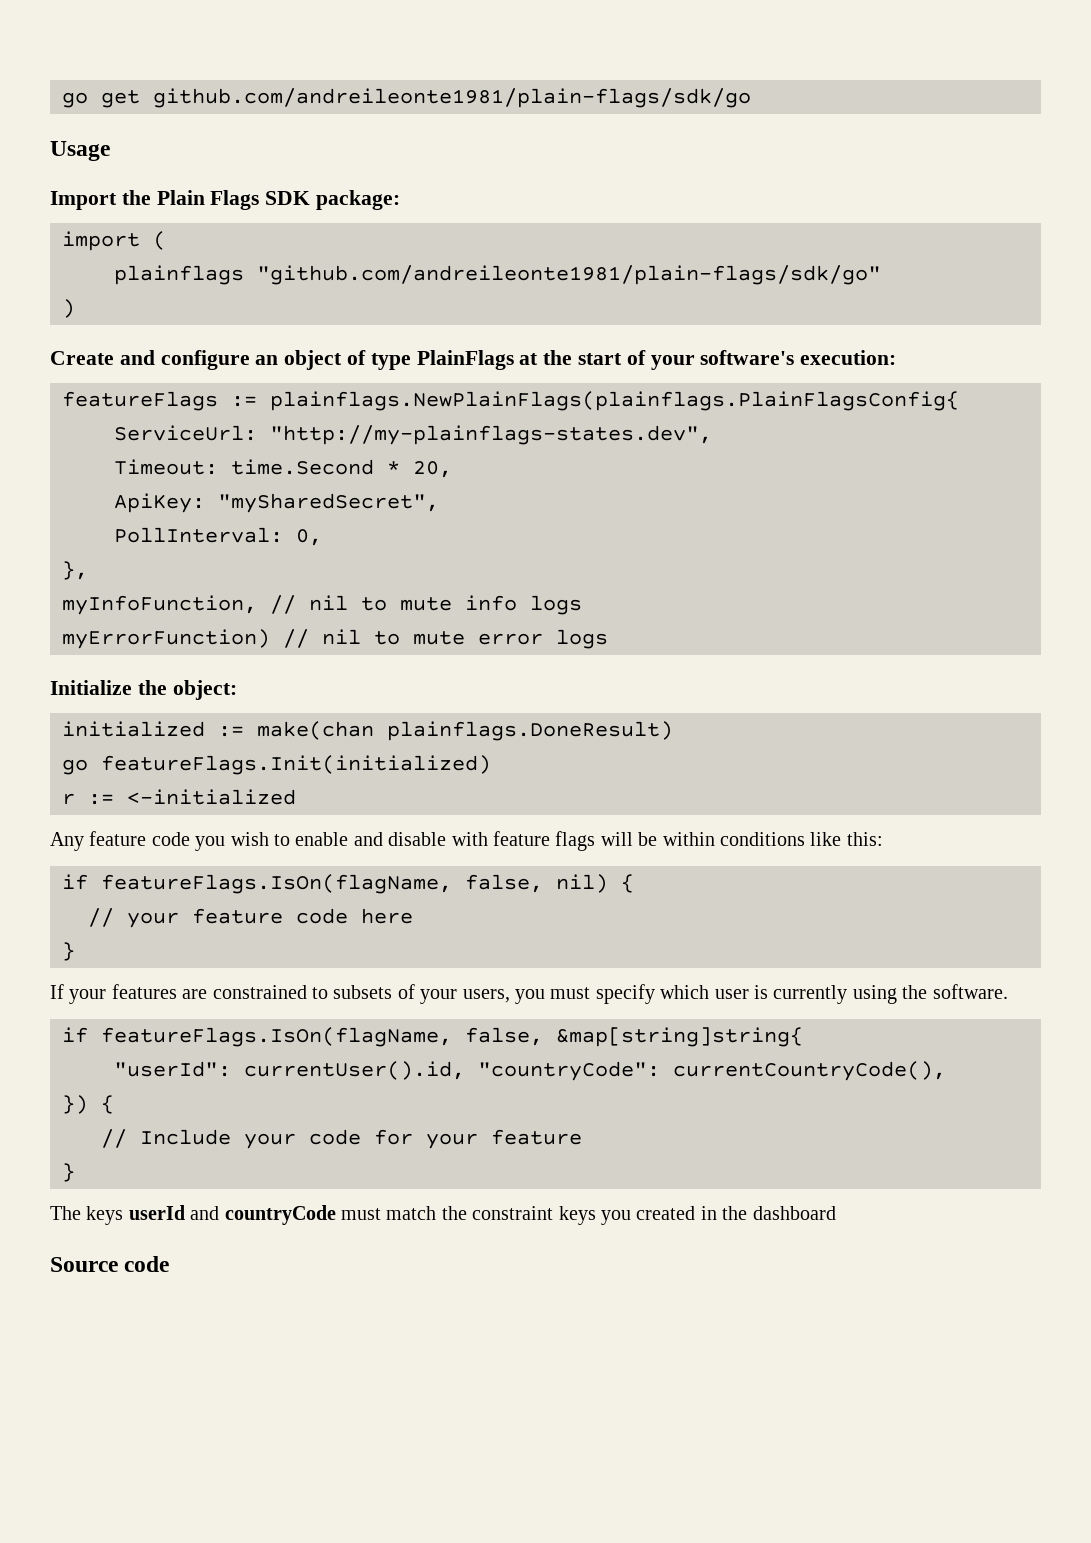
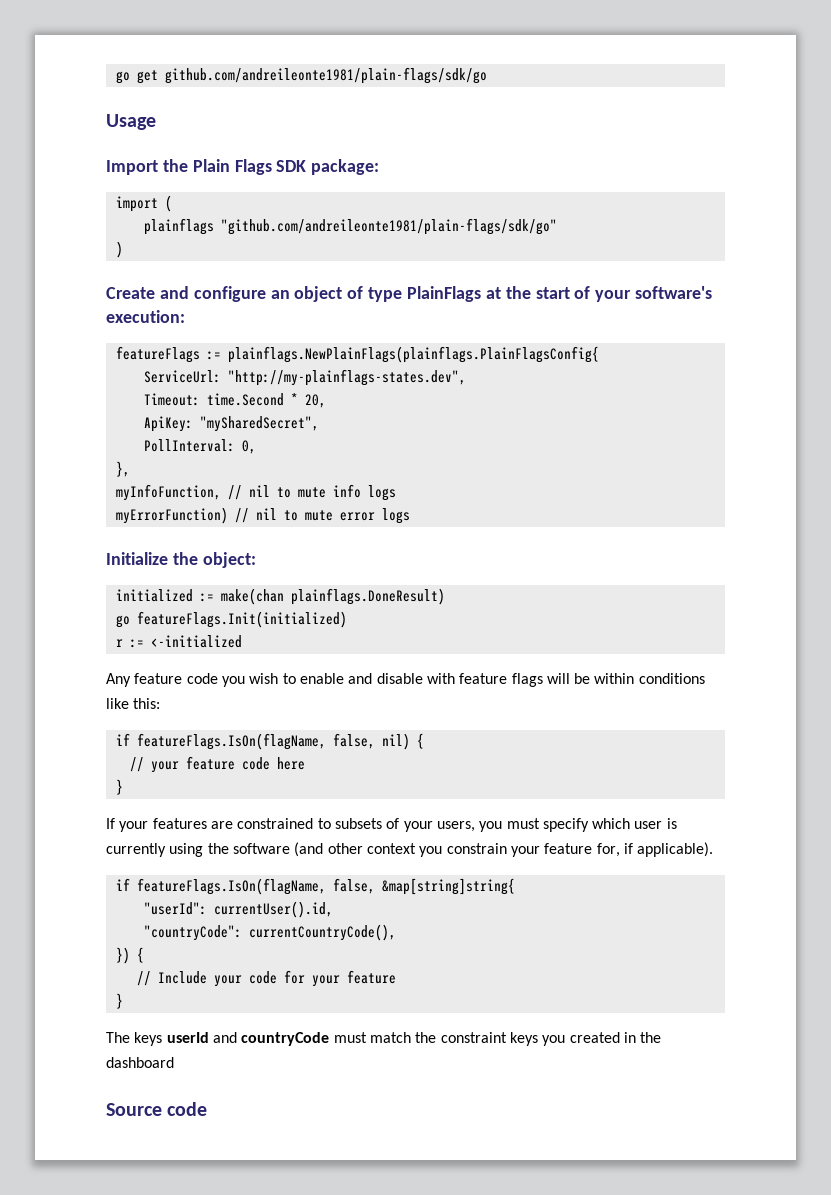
- If your features are constrained to subsets of your users, you must specify which user is currently using the software.
+ If your features are constrained to subsets of your users, you must specify which user is currently using the software (and other context you constrain your feature for, if applicable).
- "userId": currentUser().id, "countryCode": currentCountryCode(),
+ "userId": currentUser().id,
+ "countryCode": currentCountryCode(),

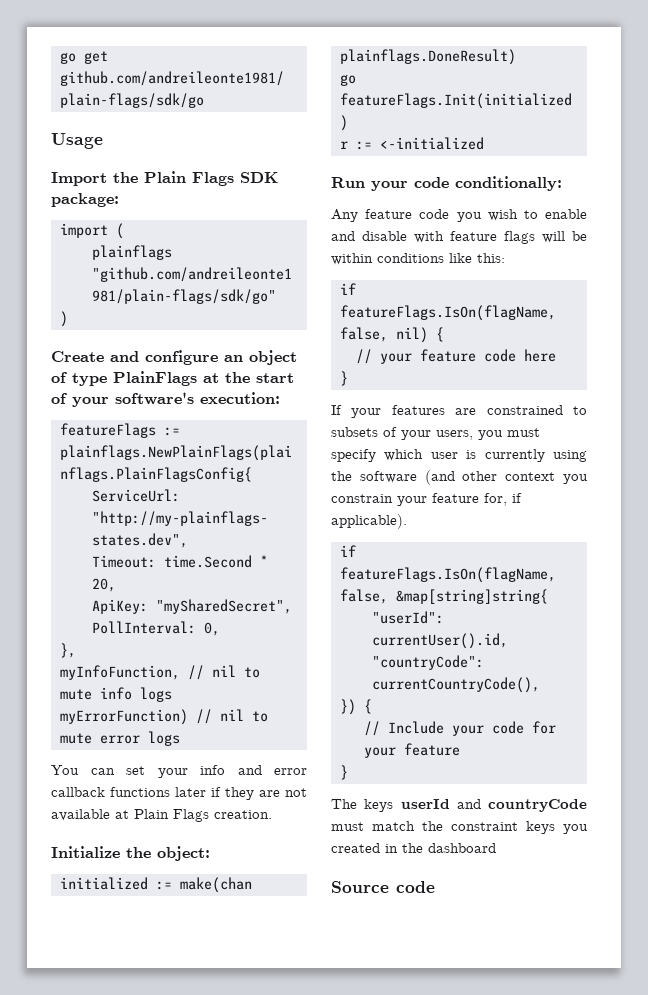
+ You can set your info and error callback functions later if they are not available at Plain Flags creation.
+ Run your code conditionally:

